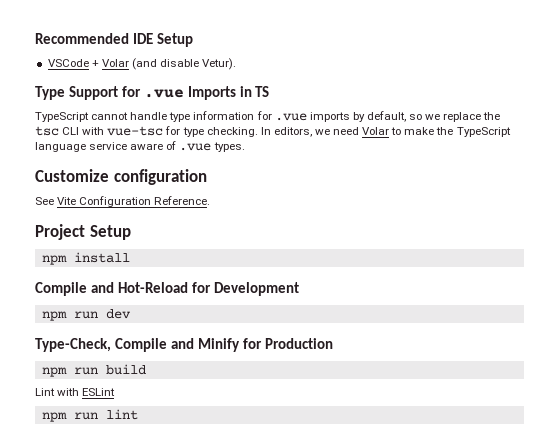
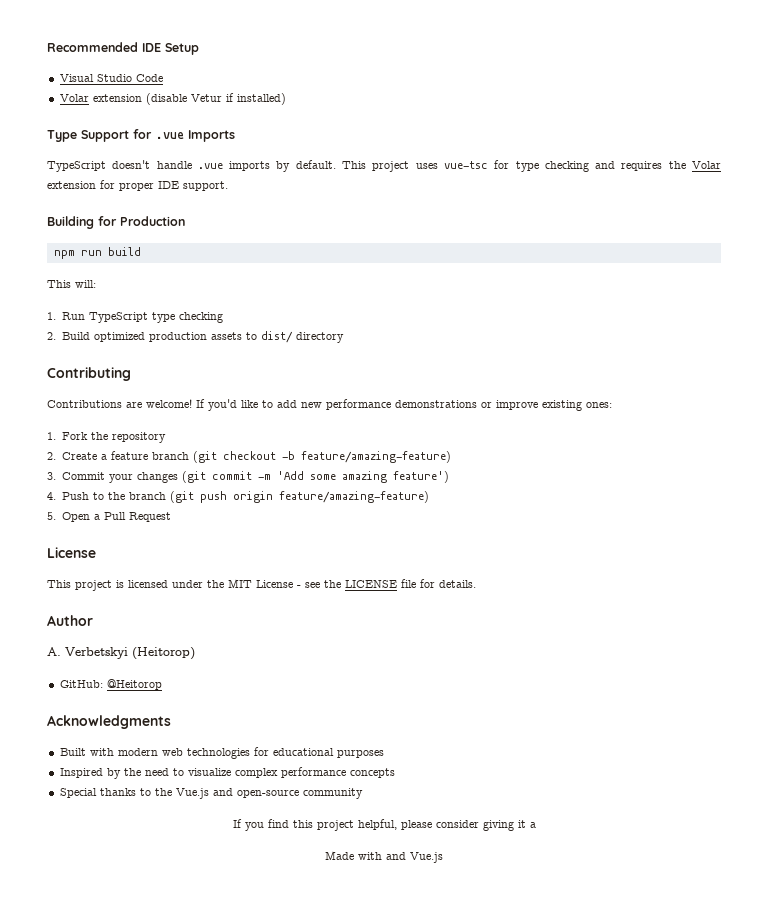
- VSCode + Volar (and disable Vetur).
+ Visual Studio Code
+ Volar extension (disable Vetur if installed)
- Type Support for .vue Imports in TS
- TypeScript cannot handle type information for .vue imports by default, so we replace the tsc CLI with vue-tsc for type checking. In editors, we need Volar to make the TypeScript language service aware of .vue types.
- Customize configuration
- See Vite Configuration Reference.
- Project Setup
- npm install
- Compile and Hot-Reload for Development
- npm run dev
- Type-Check, Compile and Minify for Production
+ Type Support for .vue Imports
+ TypeScript doesn't handle .vue imports by default. This project uses vue-tsc for type checking and requires the Volar extension for proper IDE support.
+ Building for Production
- Lint with ESLint
- npm run lint
+ This will:
+ 1. Run TypeScript type checking
+ 2. Build optimized production assets to dist/ directory
+ Contributing
+ Contributions are welcome! If you'd like to add new performance demonstrations or improve existing ones:
+ 1. Fork the repository
+ 2. Create a feature branch (git checkout -b feature/amazing-feature)
+ 3. Commit your changes (git commit -m 'Add some amazing feature')
+ 4. Push to the branch (git push origin feature/amazing-feature)
+ 5. Open a Pull Request
+ License
+ This project is licensed under the MIT License - see the LICENSE file for details.
+ Author
+ A. Verbetskyi (Heitorop)
+ GitHub: @Heitorop
+ Acknowledgments
+ Built with modern web technologies for educational purposes
+ Inspired by the need to visualize complex performance concepts
+ Special thanks to the Vue.js and open-source community
+ If you find this project helpful, please consider giving it a
+ Made with and Vue.js

